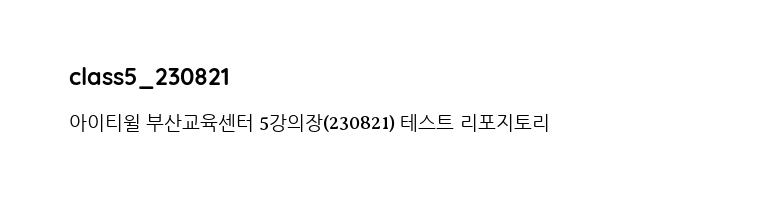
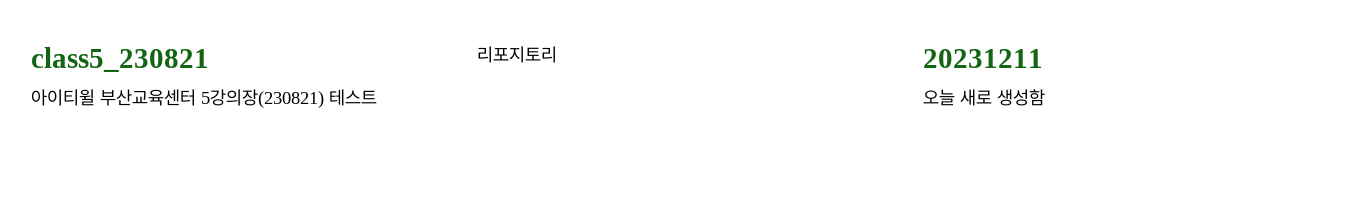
+ 20231211
+ 오늘 새로 생성함

